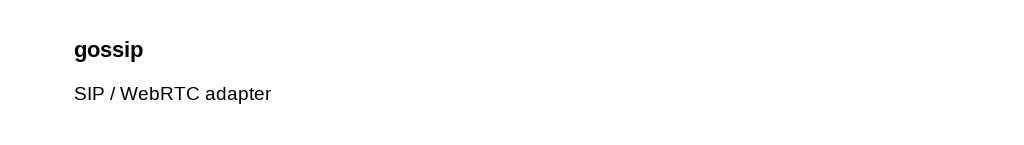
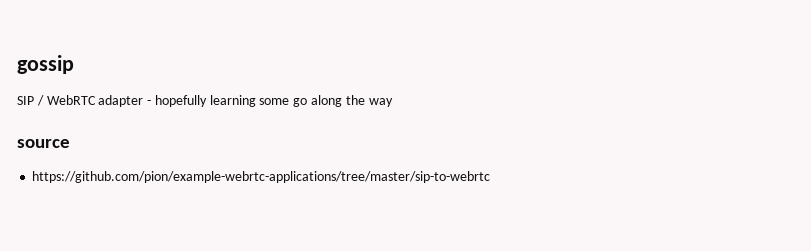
- SIP / WebRTC adapter
+ SIP / WebRTC adapter - hopefully learning some go along the way
+ source
+ https://github.com/pion/example-webrtc-applications/tree/master/sip-to-webrtc

